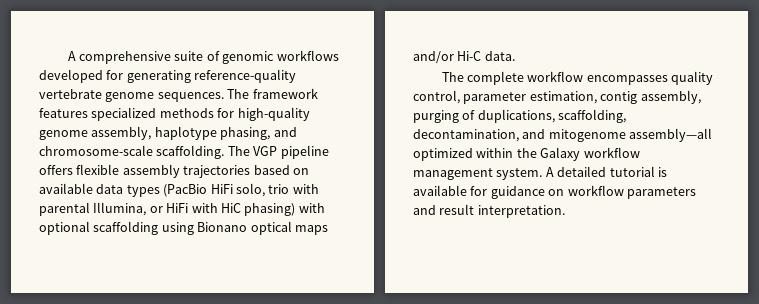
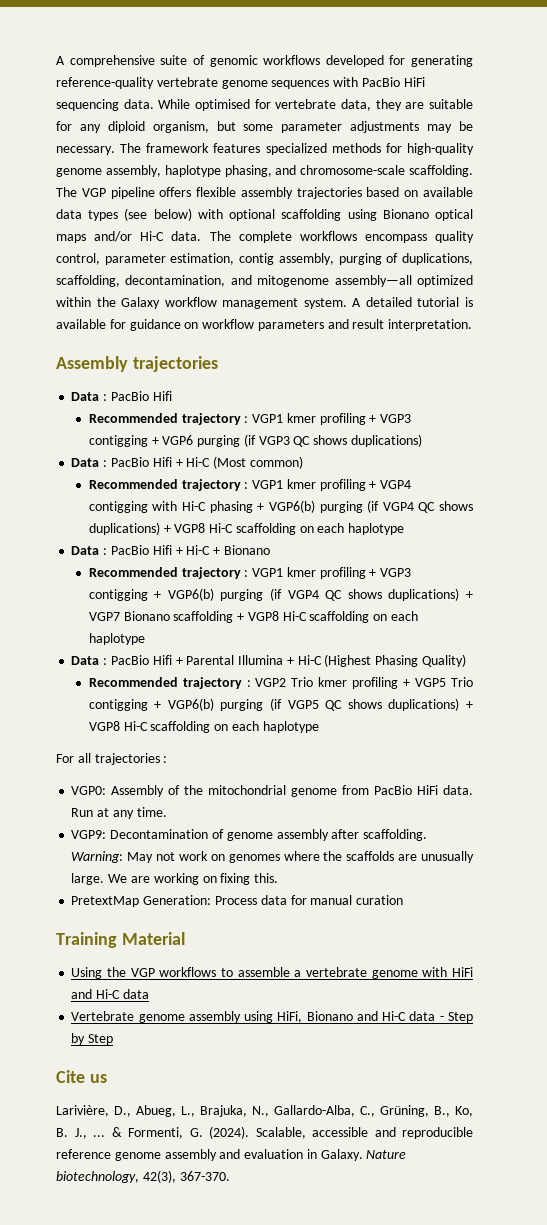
- A comprehensive suite of genomic workflows developed for generating reference-quality vertebrate genome sequences.
+ A comprehensive suite of genomic workflows developed for generating reference-quality vertebrate genome sequences with PacBio HiFi sequencing data. While optimised for vertebrate data, they are suitable for any diploid organism, but some parameter adjustments may be necessary.
- The VGP pipeline offers flexible assembly trajectories based on available data types (PacBio HiFi solo, trio with parental Illumina, or HiFi with HiC phasing) with optional scaffolding using Bionano optical maps and/or Hi-C data.
- The complete workflow encompasses quality control, parameter estimation, contig assembly, purging of duplications, scaffolding, decontamination, and mitogenome assembly—all optimized within the Galaxy workflow management system.
+ The VGP pipeline offers flexible assembly trajectories based on available data types (see below) with optional scaffolding using Bionano optical maps and/or Hi-C data. The complete workflows encompass quality control, parameter estimation, contig assembly, purging of duplications, scaffolding, decontamination, and mitogenome assembly—all optimized within the Galaxy workflow management system.
+ Assembly trajectories
+ Data : PacBio Hifi
+ Recommended trajectory : VGP1 kmer profiling + VGP3 contigging + VGP6 purging (if VGP3 QC shows duplications)
+ Data : PacBio Hifi + Hi-C (Most common)
+ Recommended trajectory : VGP1 kmer profiling + VGP4 contigging with Hi-C phasing + VGP6(b) purging (if VGP4 QC shows duplications) + VGP8 Hi-C scaffolding on each haplotype
+ Data : PacBio Hifi + Hi-C + Bionano
+ Recommended trajectory : VGP1 kmer profiling + VGP3 contigging + VGP6(b) purging (if VGP4 QC shows duplications) + VGP7 Bionano scaffolding + VGP8 Hi-C scaffolding on each haplotype
+ Data : PacBio Hifi + Parental Illumina + Hi-C (Highest Phasing Quality)
+ Recommended trajectory : VGP2 Trio kmer profiling + VGP5 Trio contigging + VGP6(b) purging (if VGP5 QC shows duplications) + VGP8 Hi-C scaffolding on each haplotype
+ For all trajectories :
+ VGP0: Assembly of the mitochondrial genome from PacBio HiFi data. Run at any time.
+ VGP9: Decontamination of genome assembly after scaffolding. Warning: May not work on genomes where the scaffolds are unusually large. We are working on fixing this.
+ PretextMap Generation: Process data for manual curation
+ Training Material
+ Using the VGP workflows to assemble a vertebrate genome with HiFi and Hi-C data
+ Vertebrate genome assembly using HiFi, Bionano and Hi-C data - Step by Step
+ Cite us
+ Larivière, D., Abueg, L., Brajuka, N., Gallardo-Alba, C., Grüning, B., Ko, B. J., ... & Formenti, G. (2024). Scalable, accessible and reproducible reference genome assembly and evaluation in Galaxy. Nature biotechnology, 42(3), 367-370.

